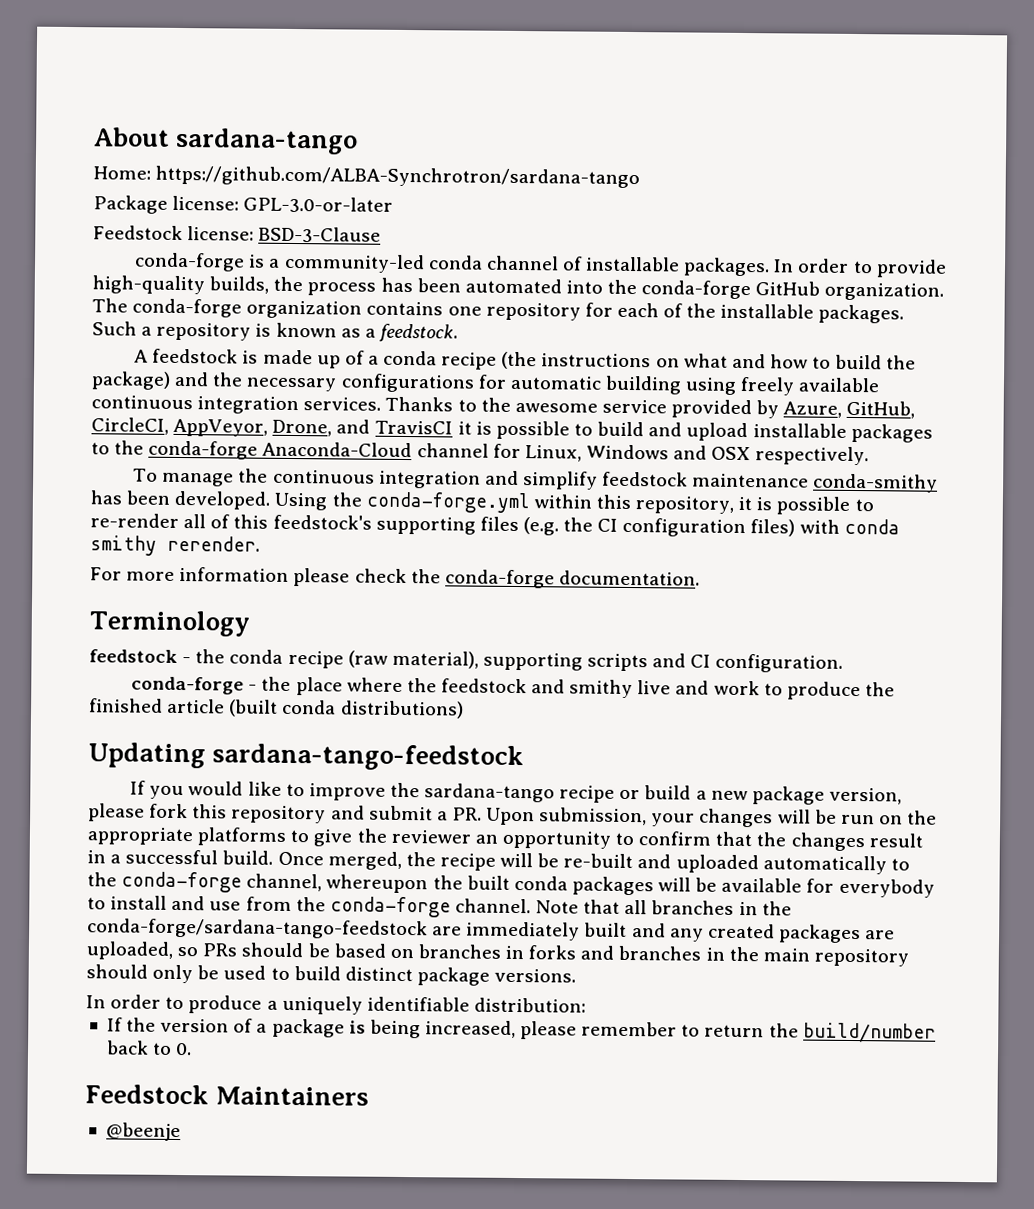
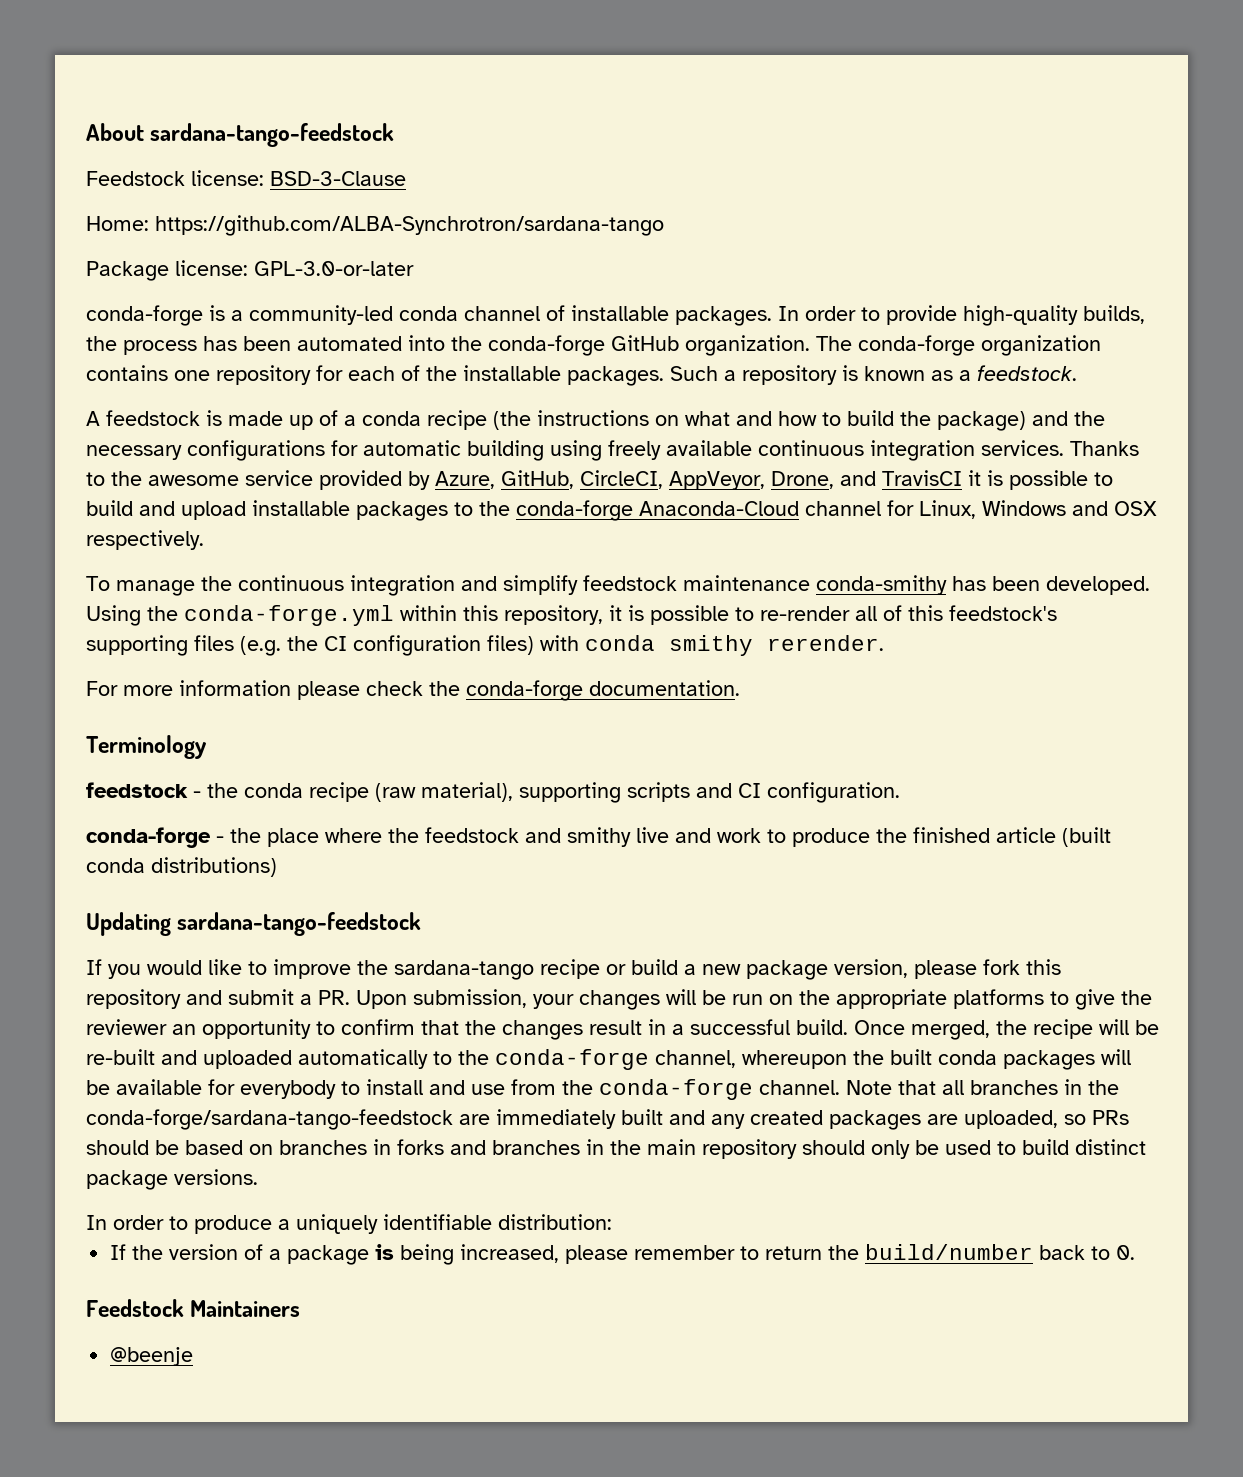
- About sardana-tango
+ About sardana-tango-feedstock
+ Feedstock license: BSD-3-Clause
- Feedstock license: BSD-3-Clause

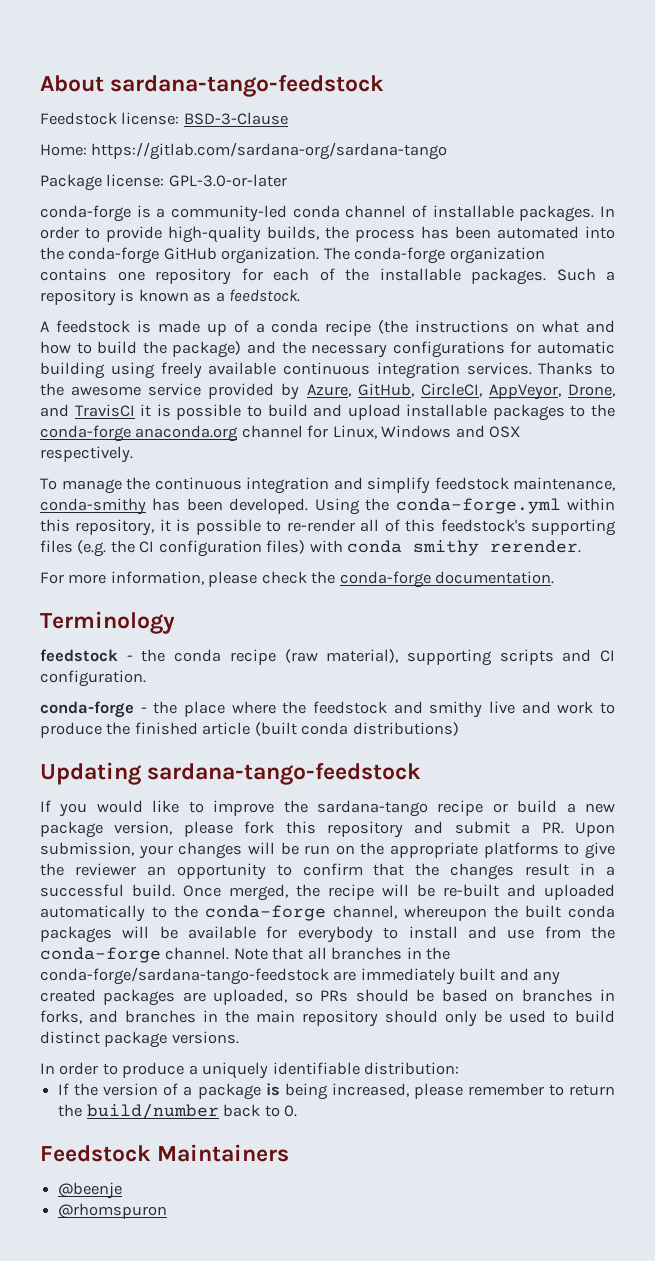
- Home: https://github.com/ALBA-Synchrotron/sardana-tango
+ Home: https://gitlab.com/sardana-org/sardana-tango
- Thanks to the awesome service provided by Azure, GitHub, CircleCI, AppVeyor, Drone, and TravisCI it is possible to build and upload installable packages to the conda-forge Anaconda-Cloud channel for Linux, Windows and OSX respectively.
+ Thanks to the awesome service provided by Azure, GitHub, CircleCI, AppVeyor, Drone, and TravisCI it is possible to build and upload installable packages to the conda-forge anaconda.org channel for Linux, Windows and OSX respectively.
- To manage the continuous integration and simplify feedstock maintenance conda-smithy has been developed.
+ To manage the continuous integration and simplify feedstock maintenance, conda-smithy has been developed.
- For more information please check the conda-forge documentation.
+ For more information, please check the conda-forge documentation.
- Note that all branches in the conda-forge/sardana-tango-feedstock are immediately built and any created packages are uploaded, so PRs should be based on branches in forks and branches in the main repository should only be used to build distinct package versions.
+ Note that all branches in the conda-forge/sardana-tango-feedstock are immediately built and any created packages are uploaded, so PRs should be based on branches in forks, and branches in the main repository should only be used to build distinct package versions.
+ @rhomspuron

